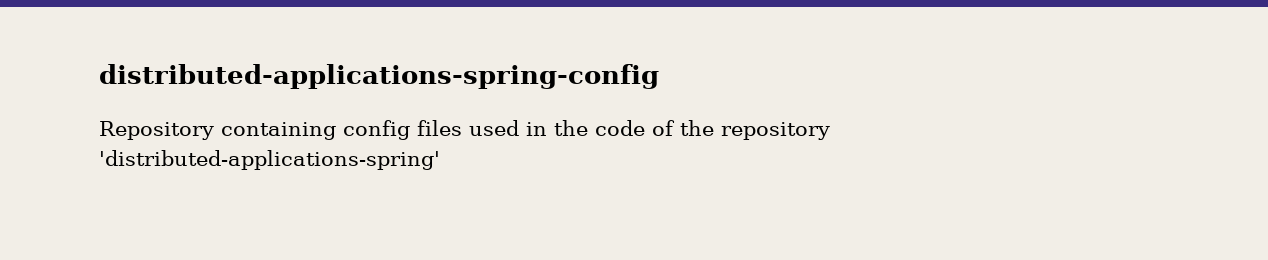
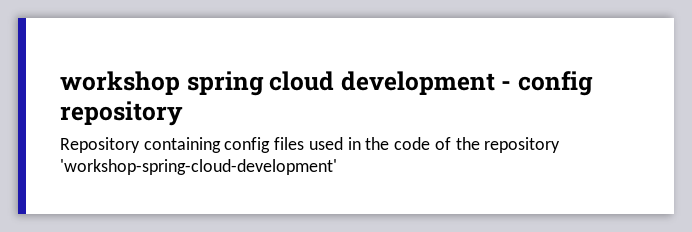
- distributed-applications-spring-config
+ workshop spring cloud development - config repository
- Repository containing config files used in the code of the repository 'distributed-applications-spring'
+ Repository containing config files used in the code of the repository 'workshop-spring-cloud-development'

